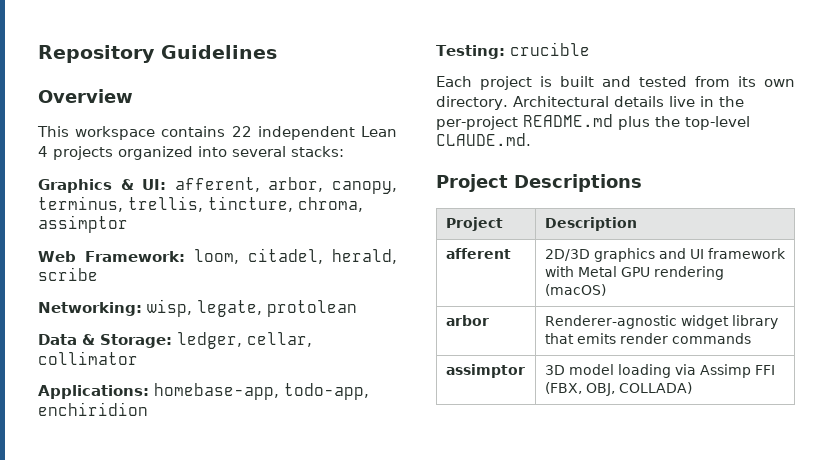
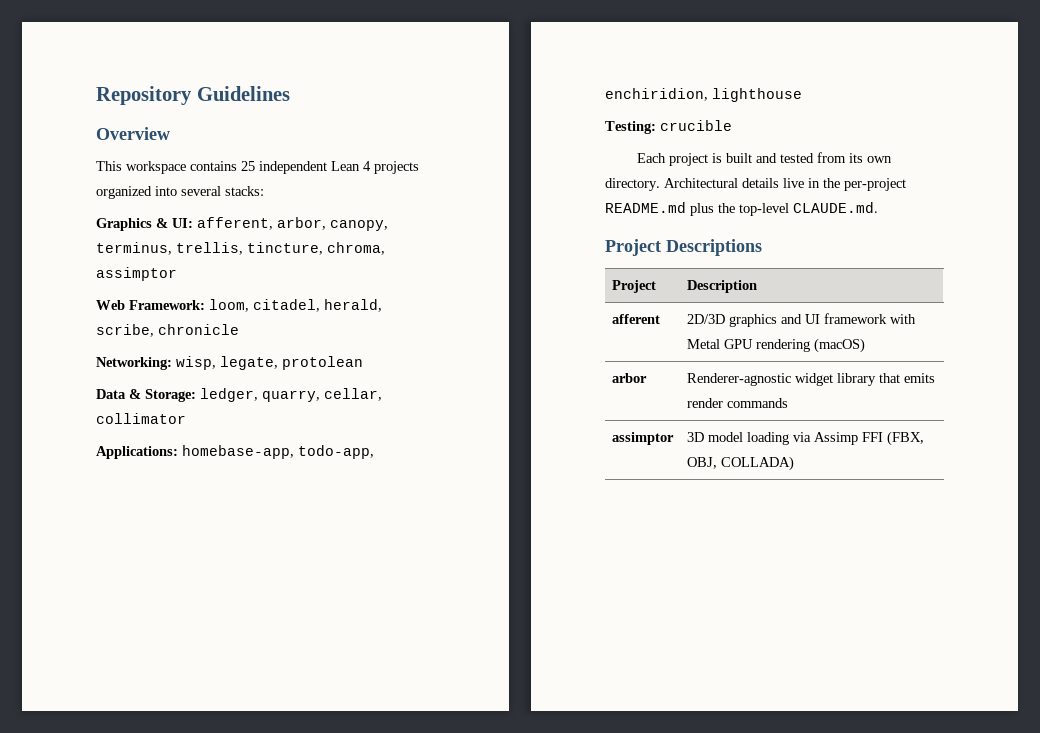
- This workspace contains 22 independent Lean 4 projects organized into several stacks:
+ This workspace contains 25 independent Lean 4 projects organized into several stacks:
- Web Framework: loom, citadel, herald, scribe
+ Web Framework: loom, citadel, herald, scribe, chronicle
- Data & Storage: ledger, cellar, collimator
+ Data & Storage: ledger, quarry, cellar, collimator
- Applications: homebase-app, todo-app, enchiridion
+ Applications: homebase-app, todo-app, enchiridion, lighthouse

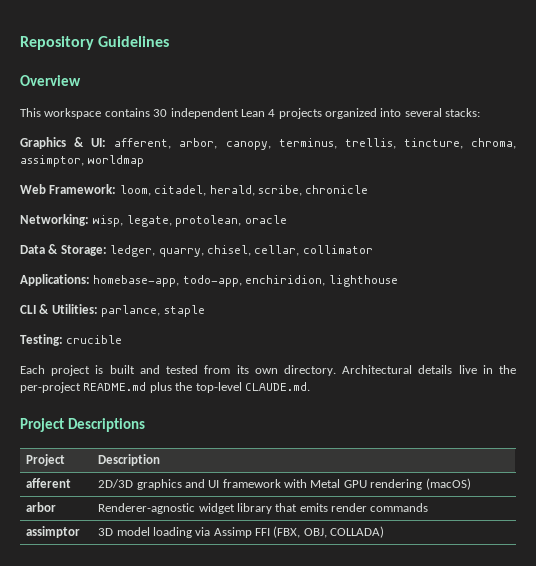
- This workspace contains 25 independent Lean 4 projects organized into several stacks:
+ This workspace contains 30 independent Lean 4 projects organized into several stacks:
- Graphics & UI: afferent, arbor, canopy, terminus, trellis, tincture, chroma, assimptor
+ Graphics & UI: afferent, arbor, canopy, terminus, trellis, tincture, chroma, assimptor, worldmap
- Networking: wisp, legate, protolean
+ Networking: wisp, legate, protolean, oracle
- Data & Storage: ledger, quarry, cellar, collimator
+ Data & Storage: ledger, quarry, chisel, cellar, collimator
+ CLI & Utilities: parlance, staple

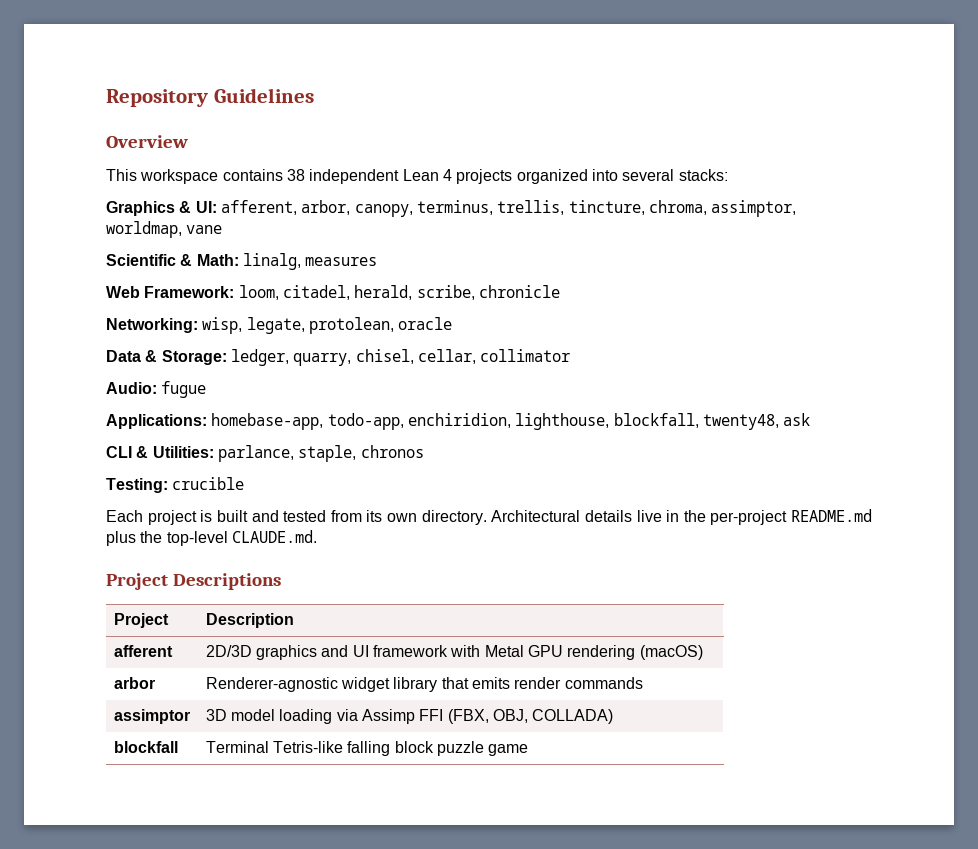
- This workspace contains 30 independent Lean 4 projects organized into several stacks:
+ This workspace contains 38 independent Lean 4 projects organized into several stacks:
- Graphics & UI: afferent, arbor, canopy, terminus, trellis, tincture, chroma, assimptor, worldmap
+ Graphics & UI: afferent, arbor, canopy, terminus, trellis, tincture, chroma, assimptor, worldmap, vane
+ Scientific & Math: linalg, measures
+ Audio: fugue
- Applications: homebase-app, todo-app, enchiridion, lighthouse
+ Applications: homebase-app, todo-app, enchiridion, lighthouse, blockfall, twenty48, ask
- CLI & Utilities: parlance, staple
+ CLI & Utilities: parlance, staple, chronos
+ blockfall | Terminal Tetris-like falling block puzzle game

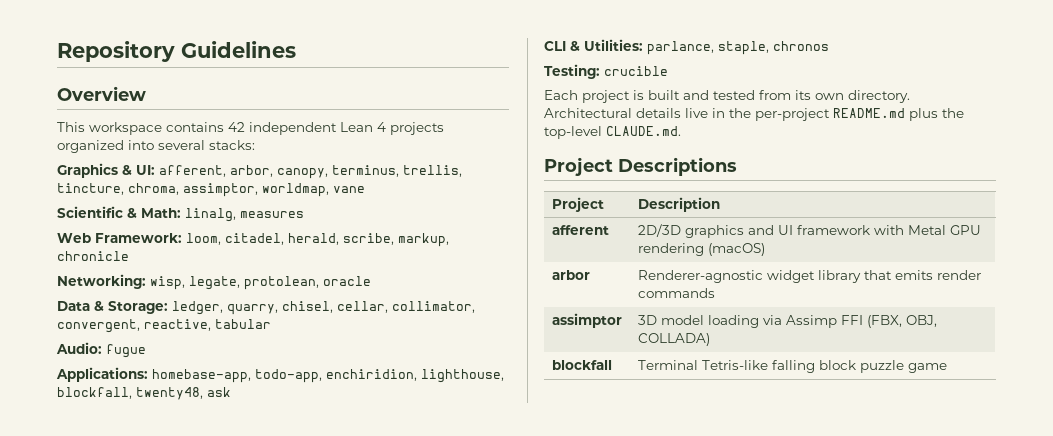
- This workspace contains 38 independent Lean 4 projects organized into several stacks:
+ This workspace contains 42 independent Lean 4 projects organized into several stacks:
- Web Framework: loom, citadel, herald, scribe, chronicle
+ Web Framework: loom, citadel, herald, scribe, markup, chronicle
- Data & Storage: ledger, quarry, chisel, cellar, collimator
+ Data & Storage: ledger, quarry, chisel, cellar, collimator, convergent, reactive, tabular

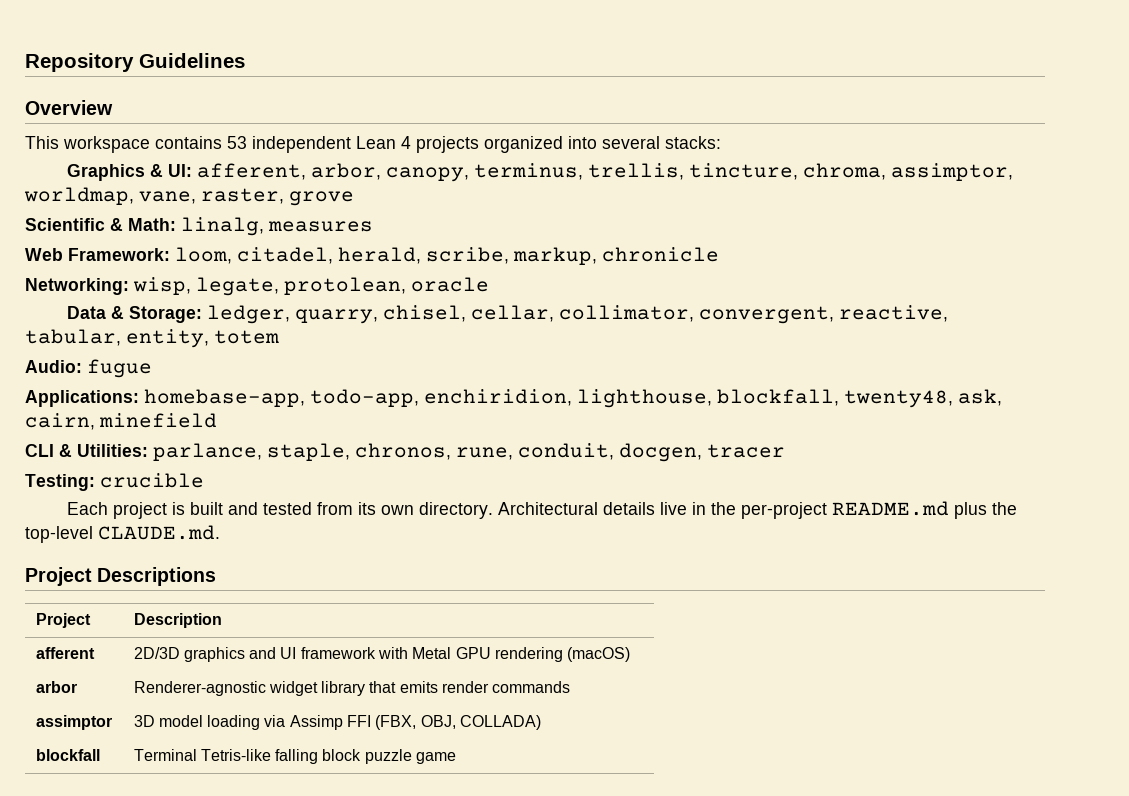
- This workspace contains 42 independent Lean 4 projects organized into several stacks:
+ This workspace contains 53 independent Lean 4 projects organized into several stacks:
- Graphics & UI: afferent, arbor, canopy, terminus, trellis, tincture, chroma, assimptor, worldmap, vane
+ Graphics & UI: afferent, arbor, canopy, terminus, trellis, tincture, chroma, assimptor, worldmap, vane, raster, grove
- Data & Storage: ledger, quarry, chisel, cellar, collimator, convergent, reactive, tabular
+ Data & Storage: ledger, quarry, chisel, cellar, collimator, convergent, reactive, tabular, entity, totem
- Applications: homebase-app, todo-app, enchiridion, lighthouse, blockfall, twenty48, ask
+ Applications: homebase-app, todo-app, enchiridion, lighthouse, blockfall, twenty48, ask, cairn, minefield
- CLI & Utilities: parlance, staple, chronos
+ CLI & Utilities: parlance, staple, chronos, rune, conduit, docgen, tracer

